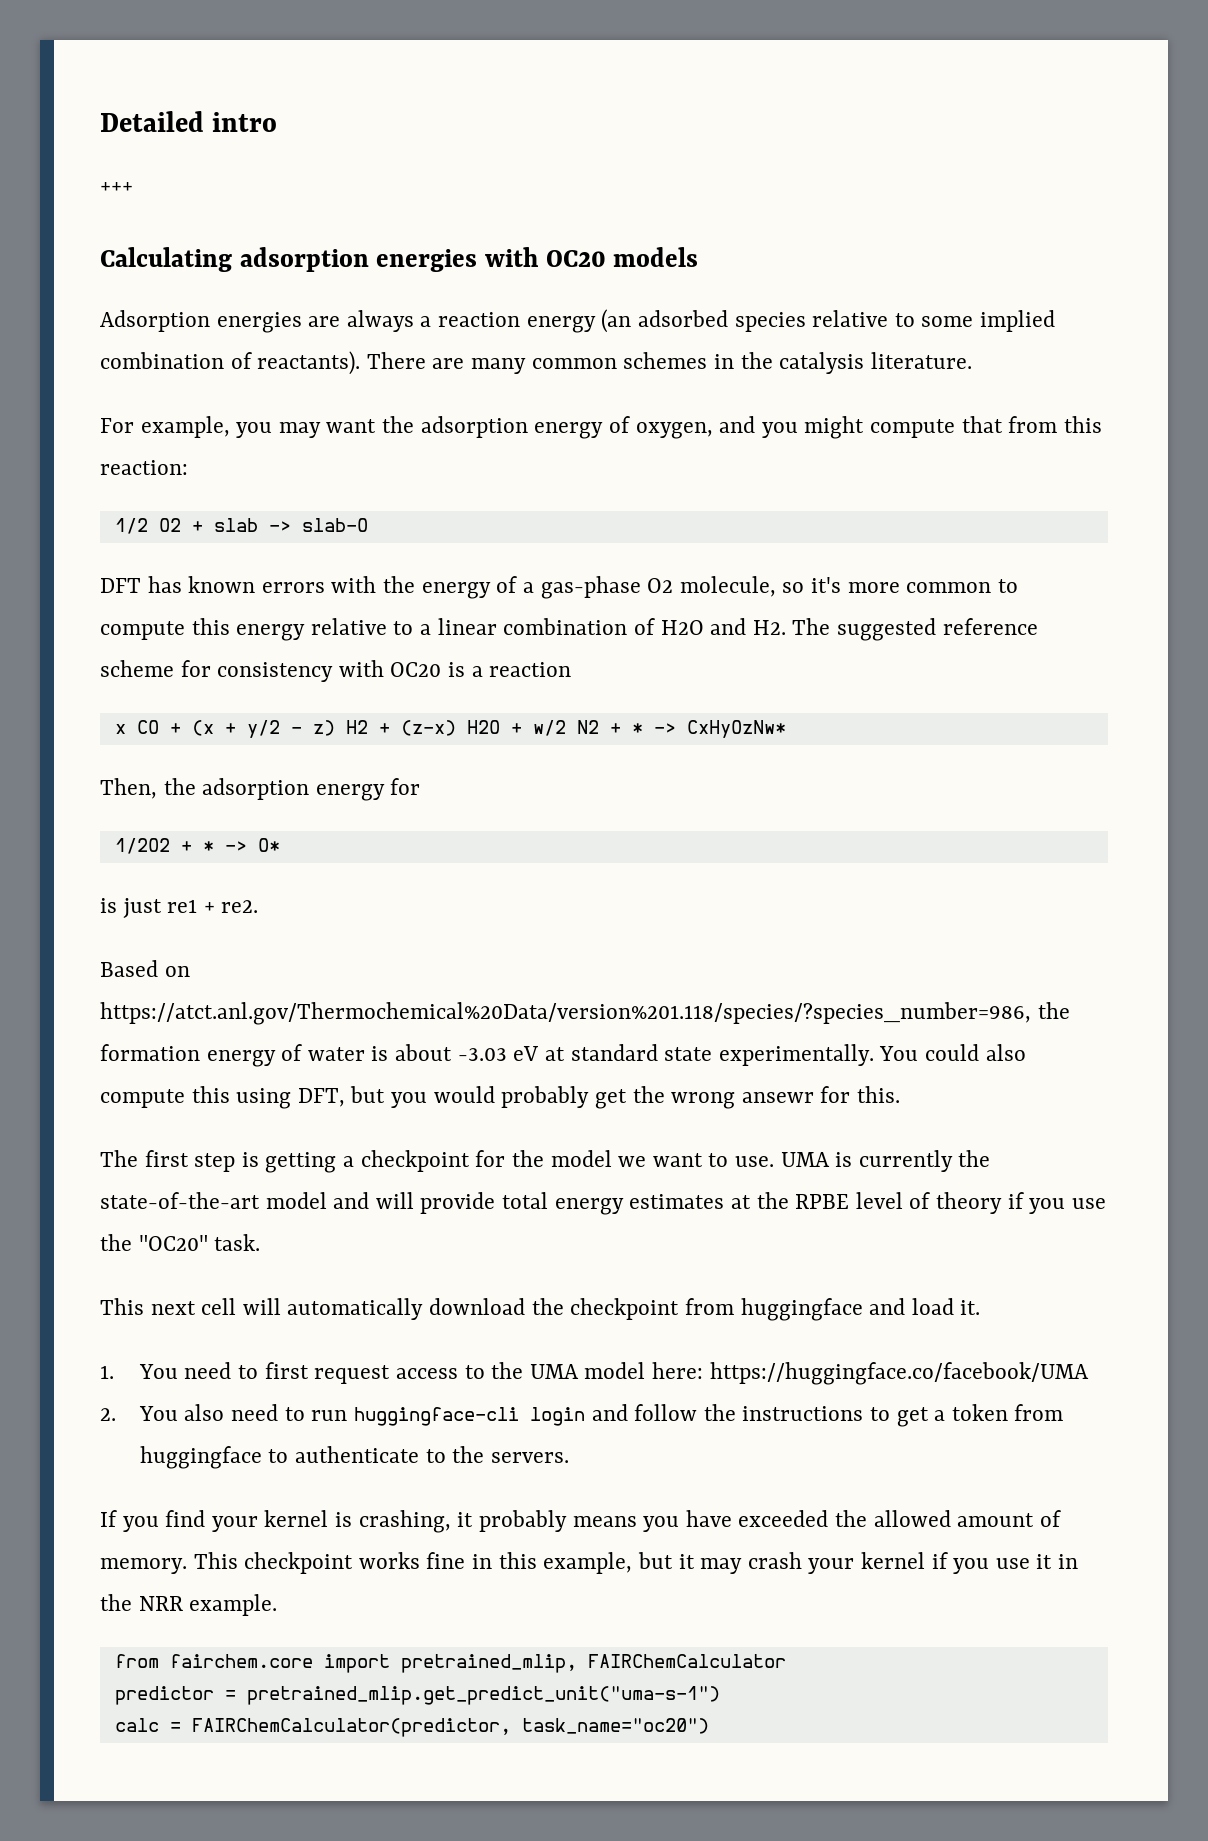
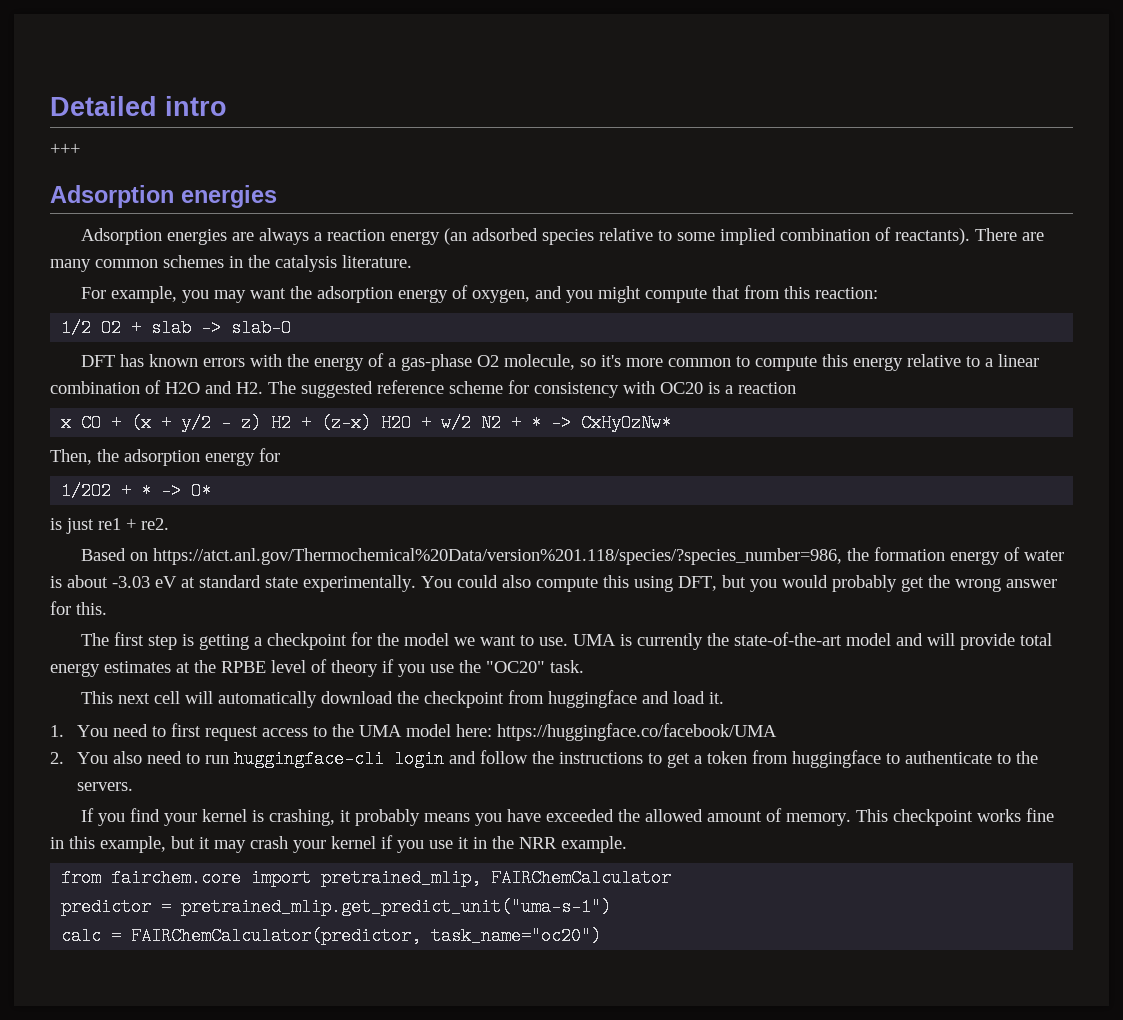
  +++
- Calculating adsorption energies with OC20 models
+ Adsorption energies
- You could also compute this using DFT, but you would probably get the wrong ansewr for this.
+ You could also compute this using DFT, but you would probably get the wrong answer for this.

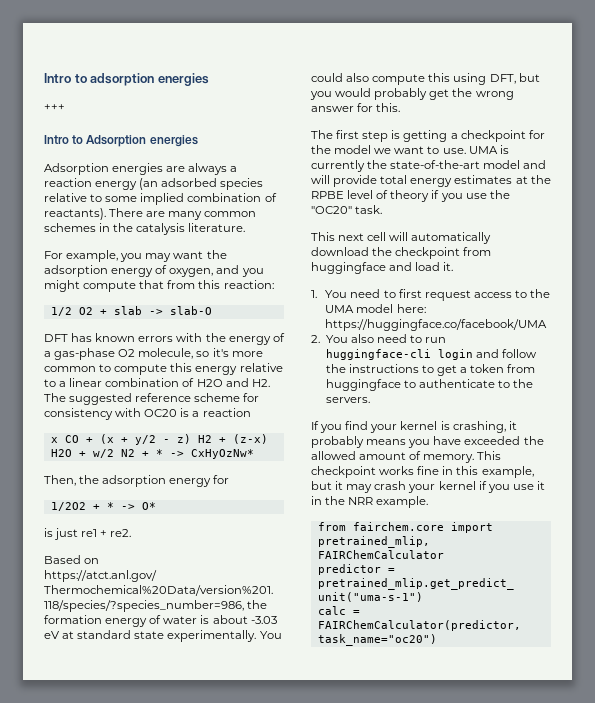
- Detailed intro
+ Intro to adsorption energies
  +++
- Adsorption energies
+ Intro to Adsorption energies

